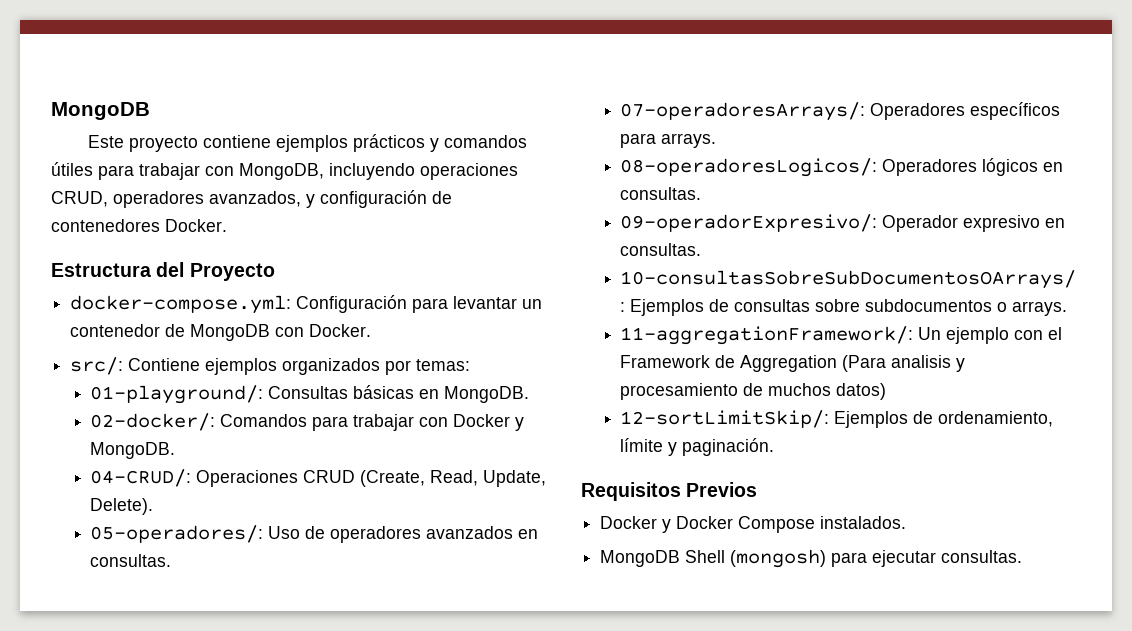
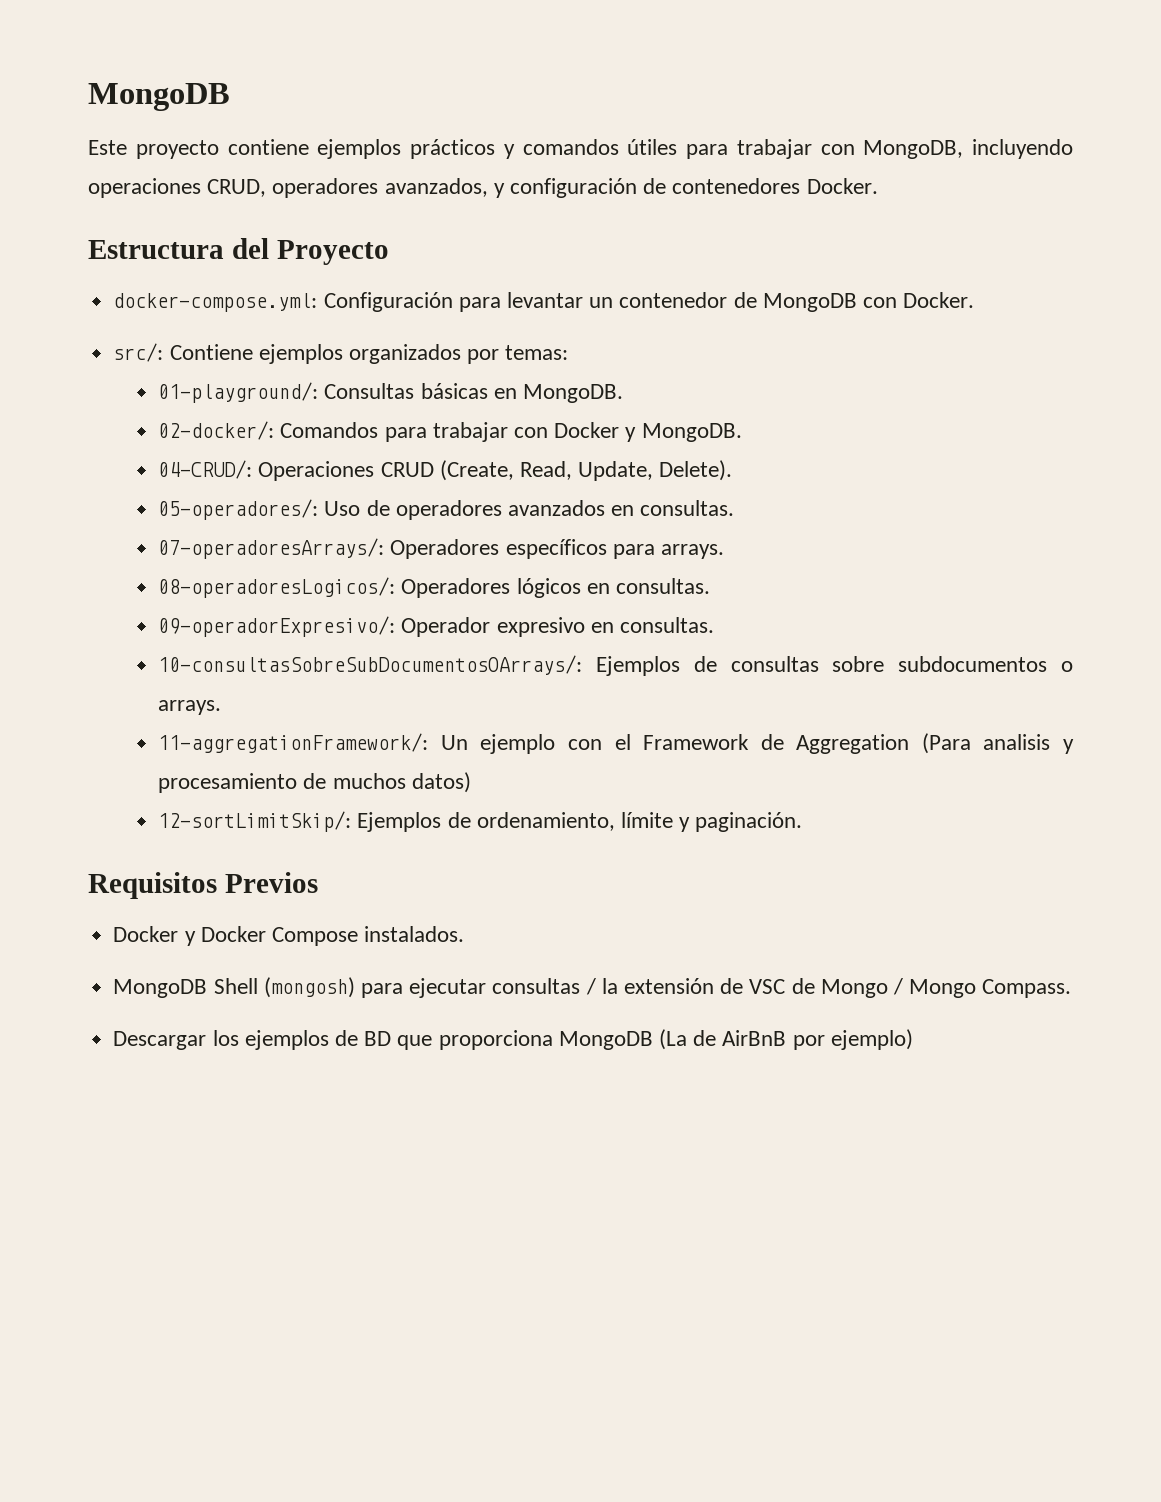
- MongoDB Shell (mongosh) para ejecutar consultas.
+ MongoDB Shell (mongosh) para ejecutar consultas / la extensión de VSC de Mongo / Mongo Compass.
+ Descargar los ejemplos de BD que proporciona MongoDB (La de AirBnB por ejemplo)

